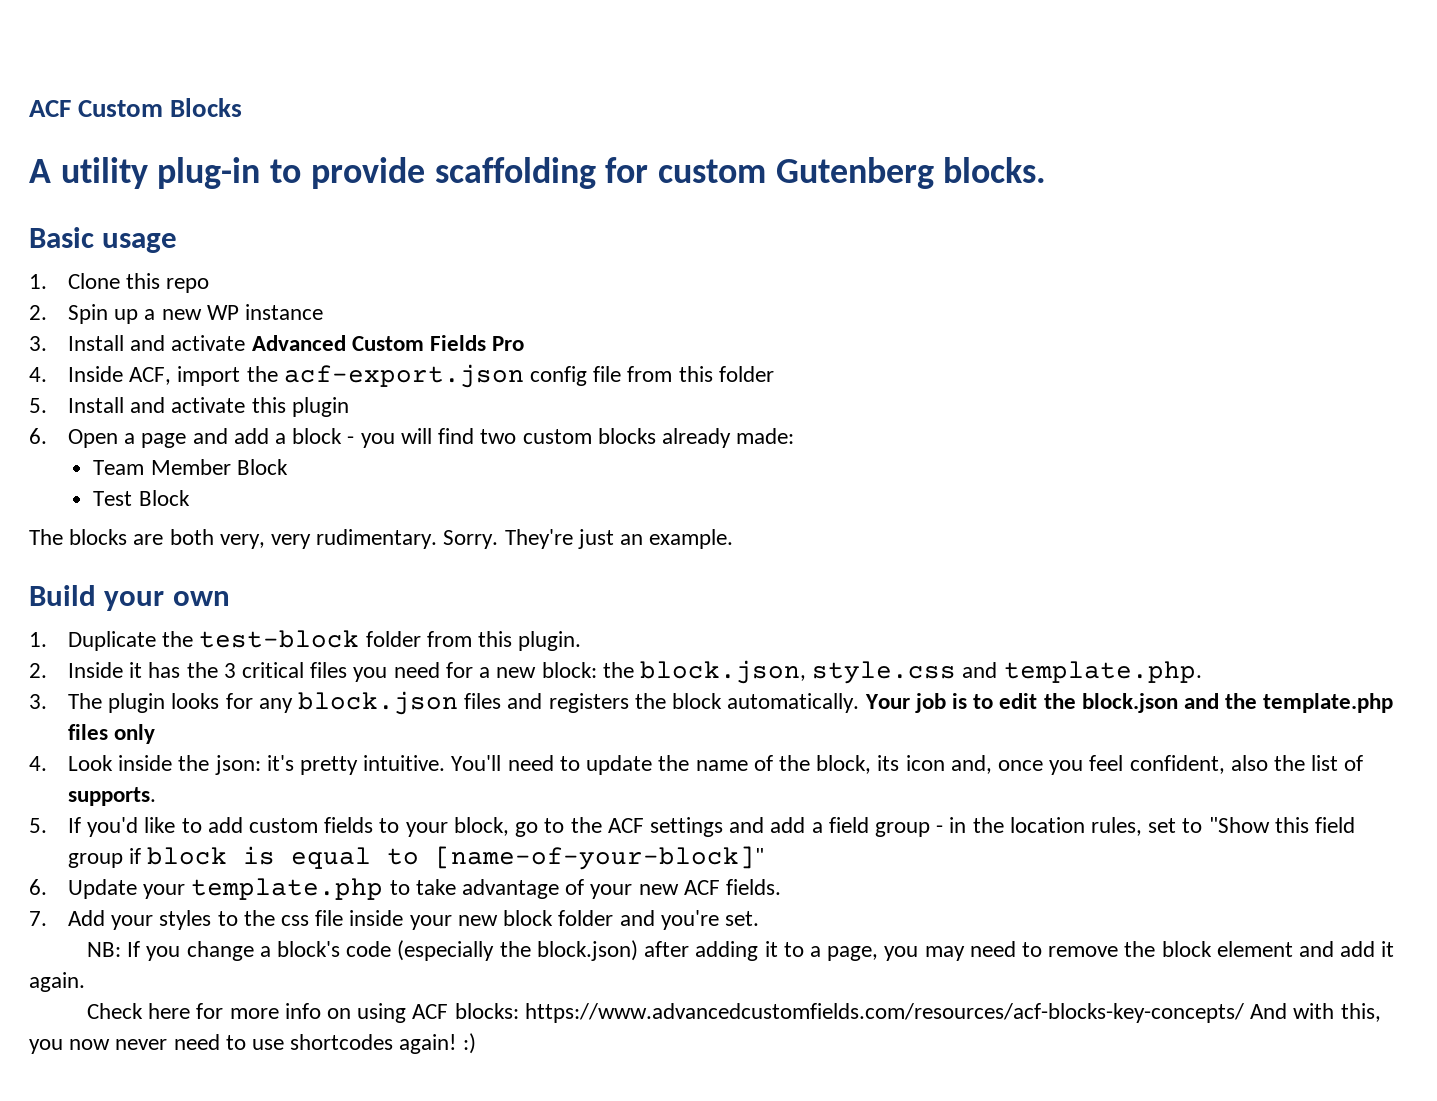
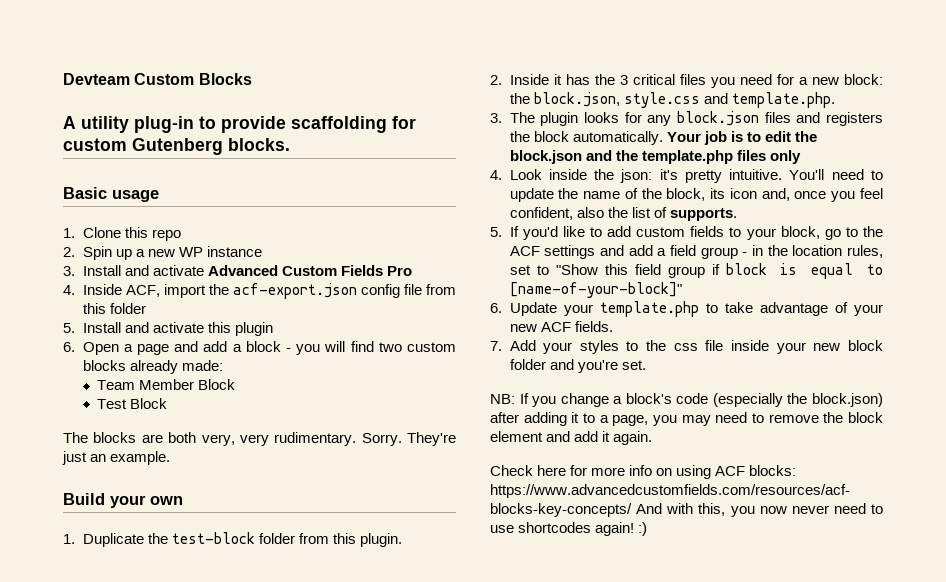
- ACF Custom Blocks
+ Devteam Custom Blocks

